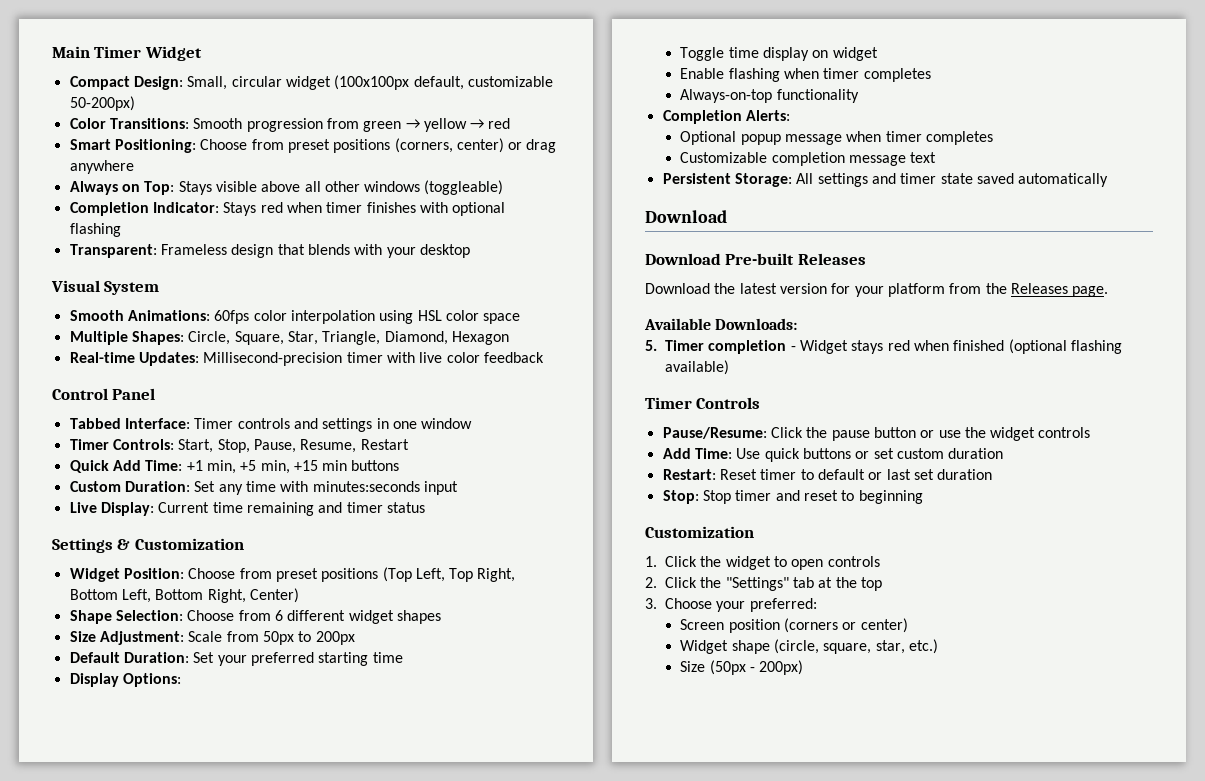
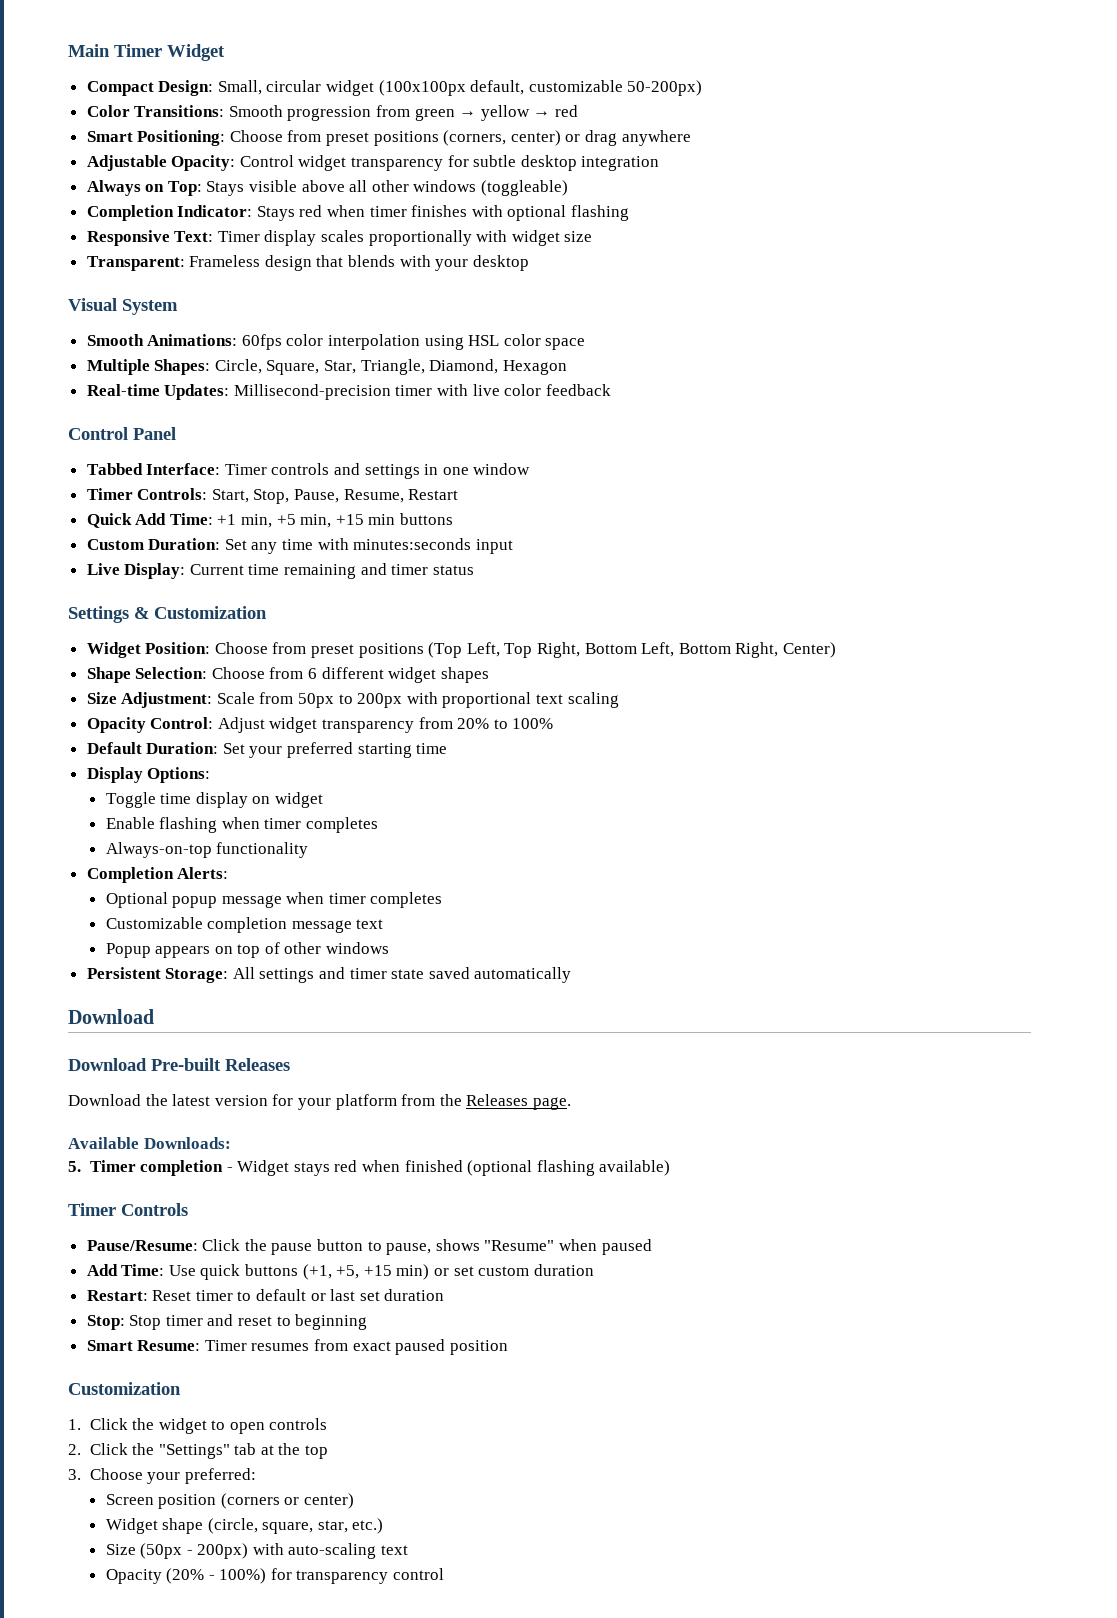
+ Adjustable Opacity: Control widget transparency for subtle desktop integration
+ Responsive Text: Timer display scales proportionally with widget size
- Size Adjustment: Scale from 50px to 200px
+ Size Adjustment: Scale from 50px to 200px with proportional text scaling
+ Opacity Control: Adjust widget transparency from 20% to 100%
+ Popup appears on top of other windows
- Pause/Resume: Click the pause button or use the widget controls
+ Pause/Resume: Click the pause button to pause, shows "Resume" when paused
- Add Time: Use quick buttons or set custom duration
+ Add Time: Use quick buttons (+1, +5, +15 min) or set custom duration
+ Smart Resume: Timer resumes from exact paused position
- Size (50px - 200px)
+ Size (50px - 200px) with auto-scaling text
+ Opacity (20% - 100%) for transparency control

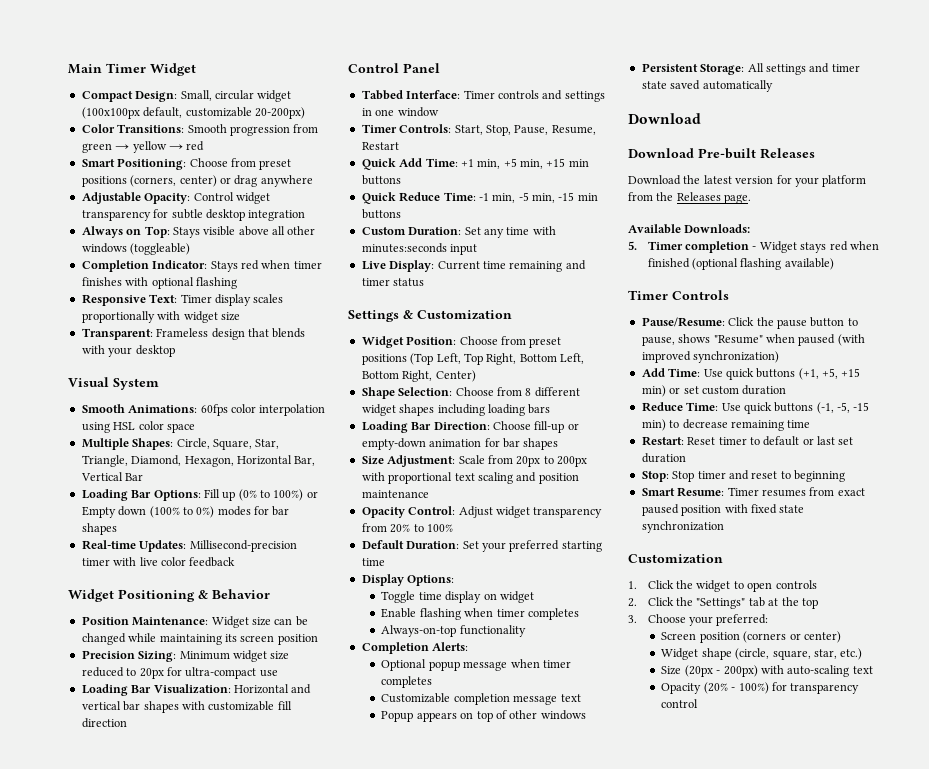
- Compact Design: Small, circular widget (100x100px default, customizable 50-200px)
+ Compact Design: Small, circular widget (100x100px default, customizable 20-200px)
- Multiple Shapes: Circle, Square, Star, Triangle, Diamond, Hexagon
+ Multiple Shapes: Circle, Square, Star, Triangle, Diamond, Hexagon, Horizontal Bar, Vertical Bar
+ Loading Bar Options: Fill up (0% to 100%) or Empty down (100% to 0%) modes for bar shapes
+ Widget Positioning & Behavior
+ Position Maintenance: Widget size can be changed while maintaining its screen position
+ Precision Sizing: Minimum widget size reduced to 20px for ultra-compact use
+ Loading Bar Visualization: Horizontal and vertical bar shapes with customizable fill direction
+ Quick Reduce Time: -1 min, -5 min, -15 min buttons
- Shape Selection: Choose from 6 different widget shapes
+ Shape Selection: Choose from 8 different widget shapes including loading bars
+ Loading Bar Direction: Choose fill-up or empty-down animation for bar shapes
- Size Adjustment: Scale from 50px to 200px with proportional text scaling
+ Size Adjustment: Scale from 20px to 200px with proportional text scaling and position maintenance
- Pause/Resume: Click the pause button to pause, shows "Resume" when paused
+ Pause/Resume: Click the pause button to pause, shows "Resume" when paused (with improved synchronization)
+ Reduce Time: Use quick buttons (-1, -5, -15 min) to decrease remaining time
- Smart Resume: Timer resumes from exact paused position
+ Smart Resume: Timer resumes from exact paused position with fixed state synchronization
- Size (50px - 200px) with auto-scaling text
+ Size (20px - 200px) with auto-scaling text

